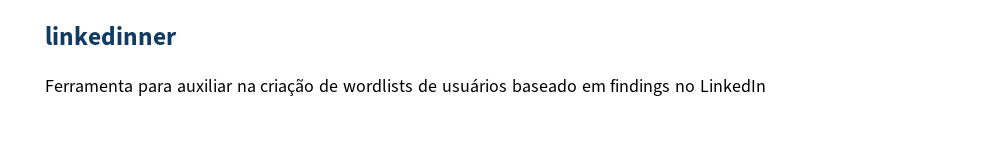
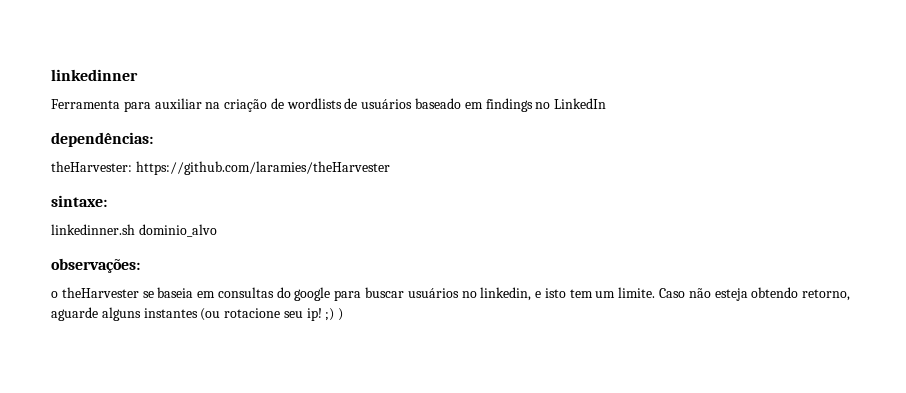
+ dependências:
+ theHarvester: https://github.com/laramies/theHarvester
+ sintaxe:
+ linkedinner.sh dominio_alvo
+ observações:
+ o theHarvester se baseia em consultas do google para buscar usuários no linkedin, e isto tem um limite. Caso não esteja obtendo retorno, aguarde alguns instantes (ou rotacione seu ip! ;) )

